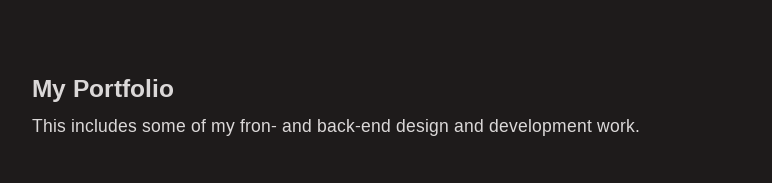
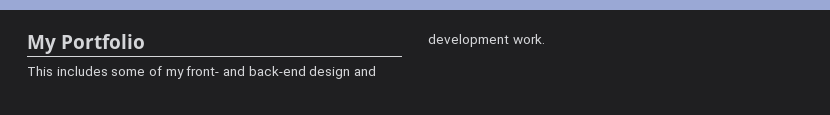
- This includes some of my fron- and back-end design and development work.
+ This includes some of my front- and back-end design and development work.

